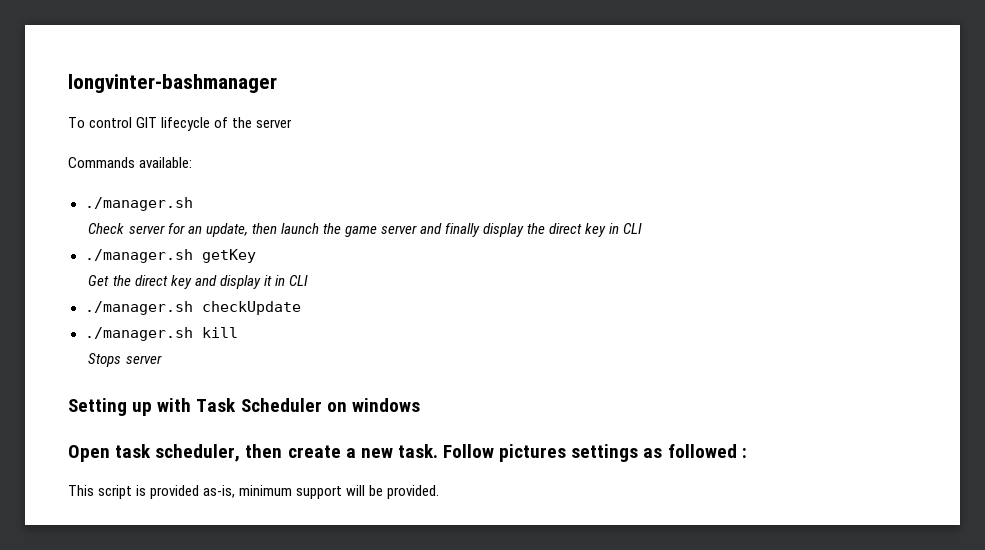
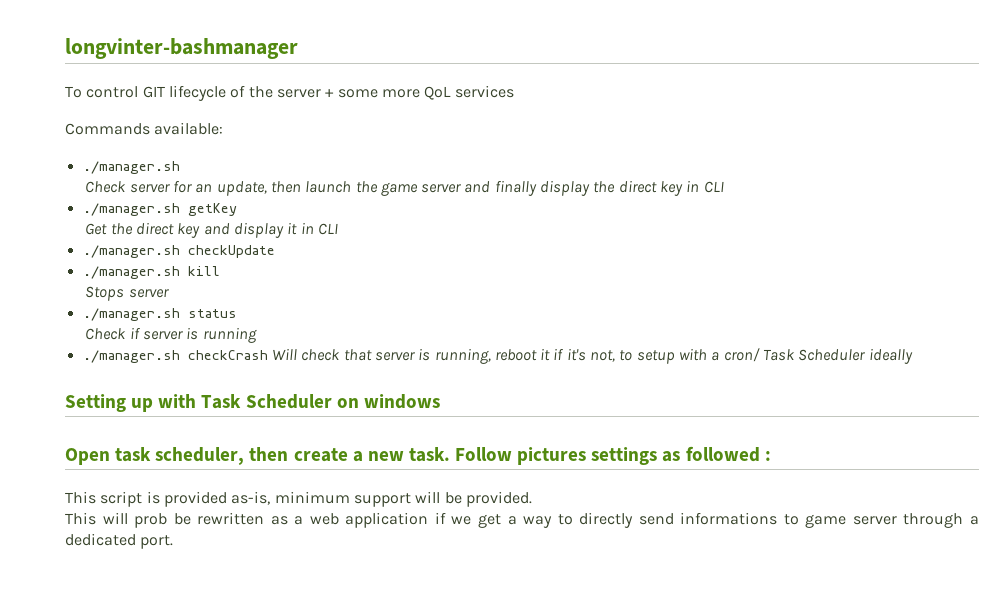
- To control GIT lifecycle of the server
+ To control GIT lifecycle of the server + some more QoL services
+ ./manager.sh status
+ Check if server is running
+ ./manager.sh checkCrash Will check that server is running, reboot it if it's not, to setup with a cron/ Task Scheduler ideally
+ This will prob be rewritten as a web application if we get a way to directly send informations to game server through a dedicated port.

